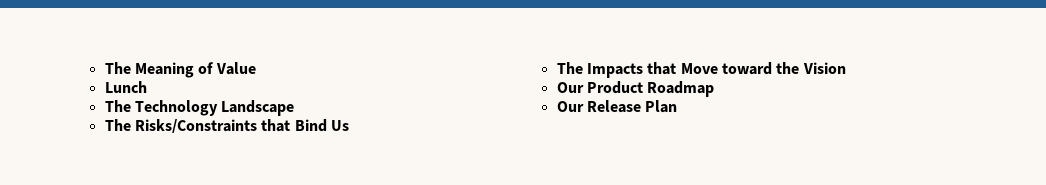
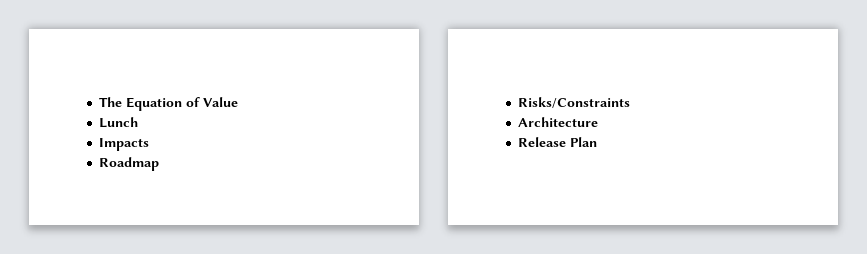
- The Meaning of Value
+ The Equation of Value
- The Technology Landscape
- The Risks/Constraints that Bind Us
- The Impacts that Move toward the Vision
- Our Product Roadmap
+ Impacts
+ Roadmap
- Our Release Plan
+ Risks/Constraints
+ Architecture
+ Release Plan

